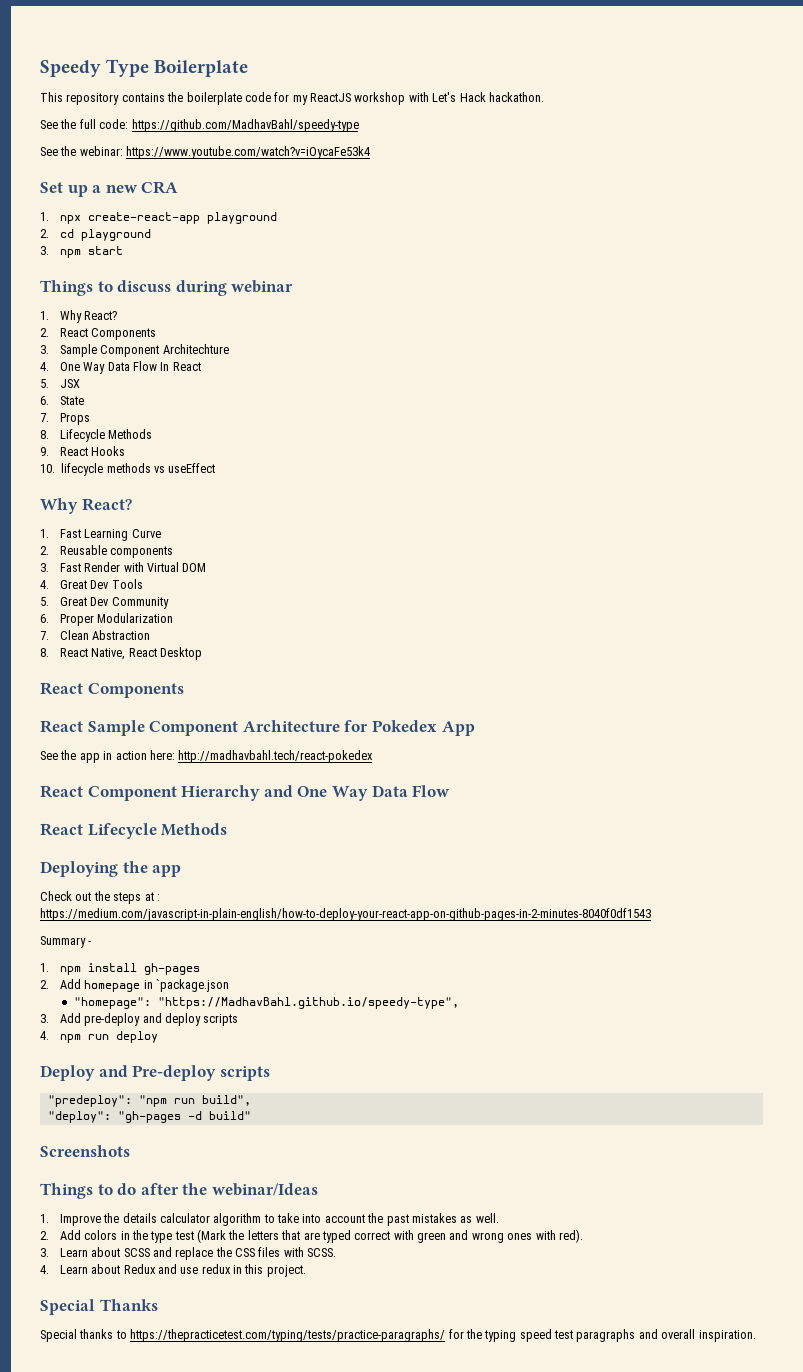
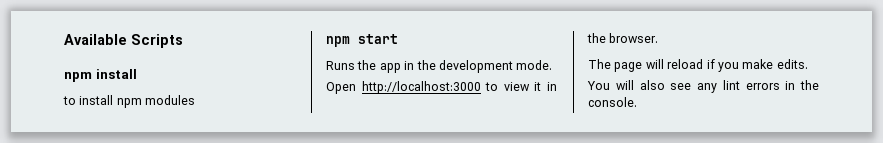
- Speedy Type Boilerplate
- This repository contains the boilerplate code for my ReactJS workshop with Let's Hack hackathon.
- See the full code: https://github.com/MadhavBahl/speedy-type
- See the webinar: https://www.youtube.com/watch?v=iOycaFe53k4
- Set up a new CRA
- 1. npx create-react-app playground
- 2. cd playground
- 3. npm start
- Things to discuss during webinar
- 1. Why React?
- 2. React Components
- 3. Sample Component Architechture
- 4. One Way Data Flow In React
- 5. JSX
- 6. State
- 7. Props
- 8. Lifecycle Methods
- 9. React Hooks
- 10. lifecycle methods vs useEffect
- Why React?
- 1. Fast Learning Curve
- 2. Reusable components
- 3. Fast Render with Virtual DOM
- 4. Great Dev Tools
- 5. Great Dev Community
- 6. Proper Modularization
- 7. Clean Abstraction
- 8. React Native, React Desktop
- React Components
- React Sample Component Architecture for Pokedex App
- See the app in action here: http://madhavbahl.tech/react-pokedex
- React Component Hierarchy and One Way Data Flow
- React Lifecycle Methods
- Deploying the app
- Check out the steps at : https://medium.com/javascript-in-plain-english/how-to-deploy-your-react-app-on-github-pages-in-2-minutes-8040f0df1543
- Summary -
- 1. npm install gh-pages
- 2. Add homepage in `package.json
- "homepage": "https://MadhavBahl.github.io/speedy-type",
- 3. Add pre-deploy and deploy scripts
- 4. npm run deploy
- Deploy and Pre-deploy scripts
- "predeploy": "npm run build",
- "deploy": "gh-pages -d build"
- Screenshots
- Things to do after the webinar/Ideas
- 1. Improve the details calculator algorithm to take into account the past mistakes as well.
- 2. Add colors in the type test (Mark the letters that are typed correct with green and wrong ones with red).
- 3. Learn about SCSS and replace the CSS files with SCSS.
- 4. Learn about Redux and use redux in this project.
- Special Thanks
- Special thanks to https://thepracticetest.com/typing/tests/practice-paragraphs/ for the typing speed test paragraphs and overall inspiration.
+ Available Scripts
+ npm install
+ to install npm modules
+ npm start
+ Runs the app in the development mode.
+ Open http://localhost:3000 to view it in the browser.
+ The page will reload if you make edits.
+ You will also see any lint errors in the console.

